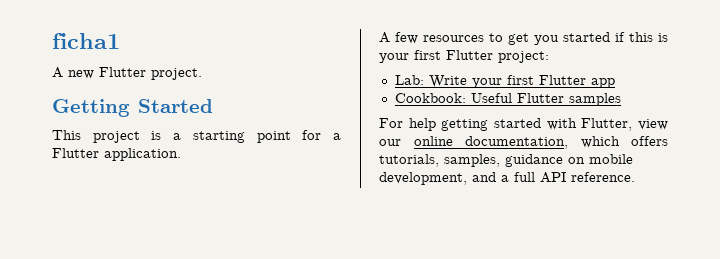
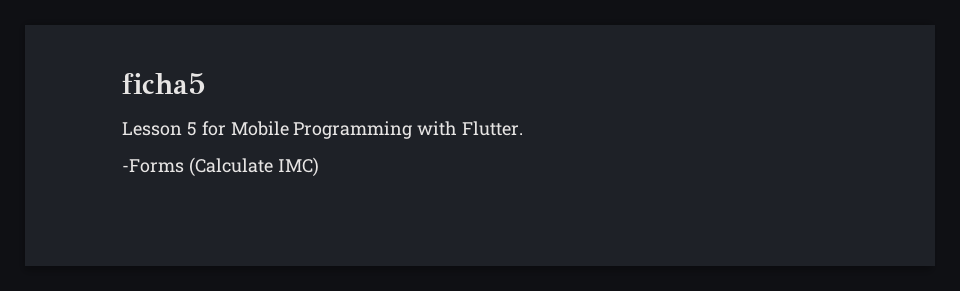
- ficha1
- A new Flutter project.
- Getting Started
- This project is a starting point for a Flutter application.
- A few resources to get you started if this is your first Flutter project:
- Lab: Write your first Flutter app
- Cookbook: Useful Flutter samples
- For help getting started with Flutter, view our online documentation, which offers tutorials, samples, guidance on mobile development, and a full API reference.
+ ficha5
+ Lesson 5 for Mobile Programming with Flutter.
+ -Forms (Calculate IMC)

